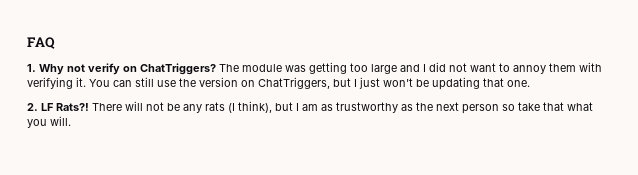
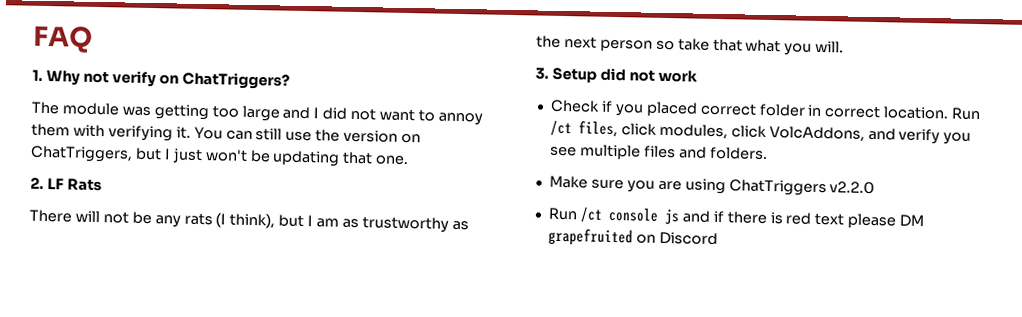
- 1. Why not verify on ChatTriggers? The module was getting too large and I did not want to annoy them with verifying it.
+ 1. Why not verify on ChatTriggers?
+ The module was getting too large and I did not want to annoy them with verifying it.
- 2. LF Rats?! There will not be any rats (I think), but I am as trustworthy as the next person so take that what you will.
+ 2. LF Rats
+ There will not be any rats (I think), but I am as trustworthy as the next person so take that what you will.
+ 3. Setup did not work
+ Check if you placed correct folder in correct location. Run /ct files, click modules, click VolcAddons, and verify you see multiple files and folders.
+ Make sure you are using ChatTriggers v2.2.0
+ Run /ct console js and if there is red text please DM grapefruited on Discord

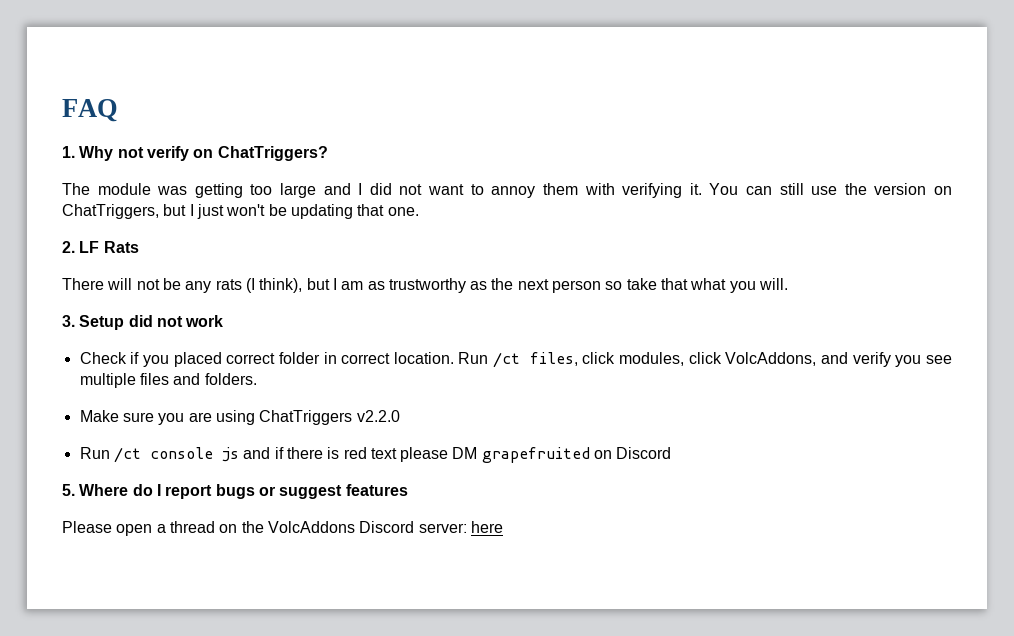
+ 5. Where do I report bugs or suggest features
+ Please open a thread on the VolcAddons Discord server: here

